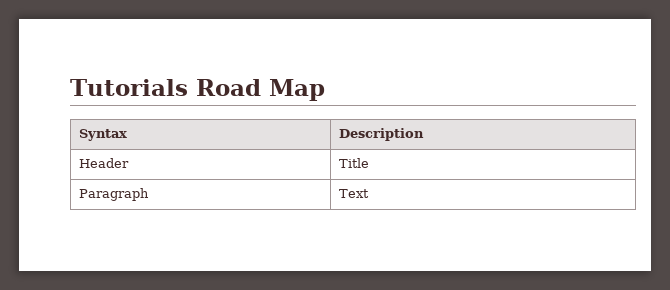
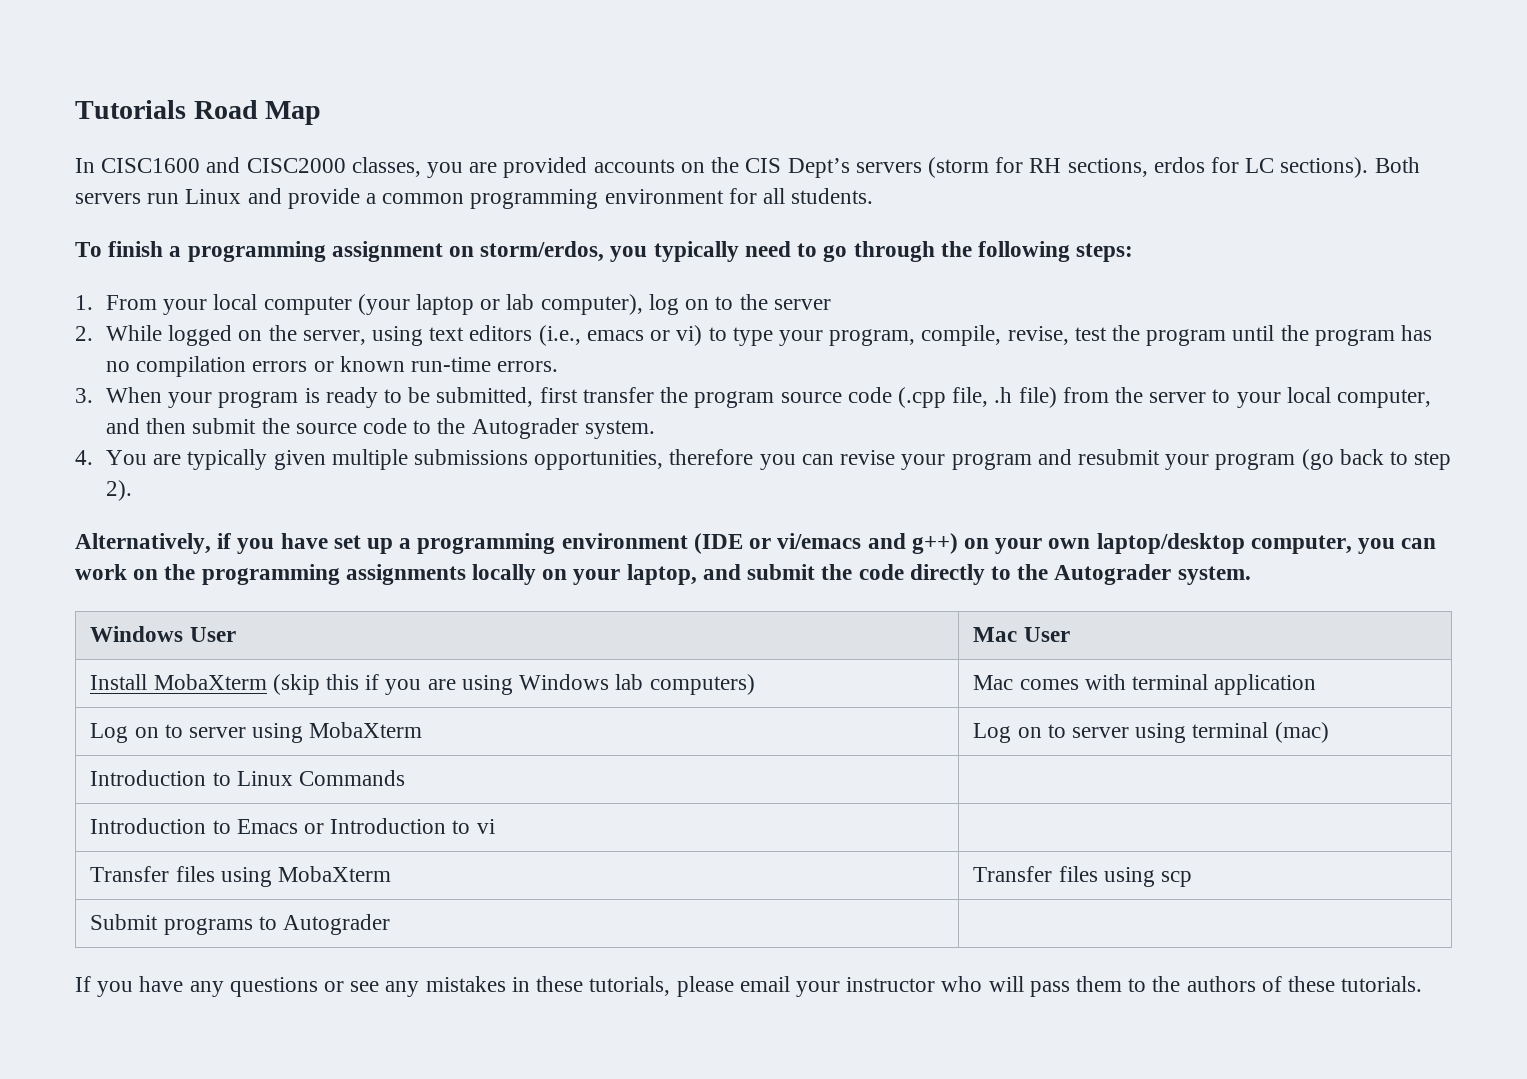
- Syntax | Description
- Header | Title
- Paragraph | Text
+ In CISC1600 and CISC2000 classes, you are provided accounts on the CIS Dept’s servers (storm for RH sections, erdos for LC sections). Both servers run Linux and provide a common programming environment for all students.
+ To finish a programming assignment on storm/erdos, you typically need to go through the following steps:
+ 1. From your local computer (your laptop or lab computer), log on to the server
+ 2. While logged on the server, using text editors (i.e., emacs or vi) to type your program, compile, revise, test the program until the program has no compilation errors or known run-time errors.
+ 3. When your program is ready to be submitted, first transfer the program source code (.cpp file, .h file) from the server to your local computer, and then submit the source code to the Autograder system.
+ 4. You are typically given multiple submissions opportunities, therefore you can revise your program and resubmit your program (go back to step 2).
+ Alternatively, if you have set up a programming environment (IDE or vi/emacs and g++) on your own laptop/desktop computer, you can work on the programming assignments locally on your laptop, and submit the code directly to the Autograder system.
+ Windows User | Mac User
+ Install MobaXterm (skip this if you are using Windows lab computers) | Mac comes with terminal application
+ Log on to server using MobaXterm | Log on to server using terminal (mac)
+ Introduction to Linux Commands |
+ Introduction to Emacs or Introduction to vi |
+ Transfer files using MobaXterm | Transfer files using scp
+ Submit programs to Autograder |
+ If you have any questions or see any mistakes in these tutorials, please email your instructor who will pass them to the authors of these tutorials.

